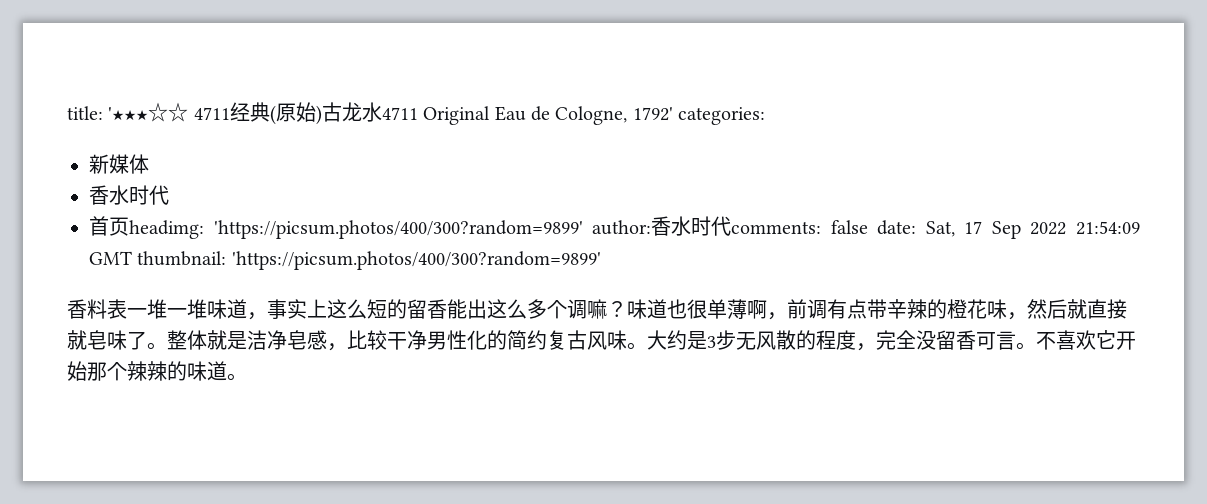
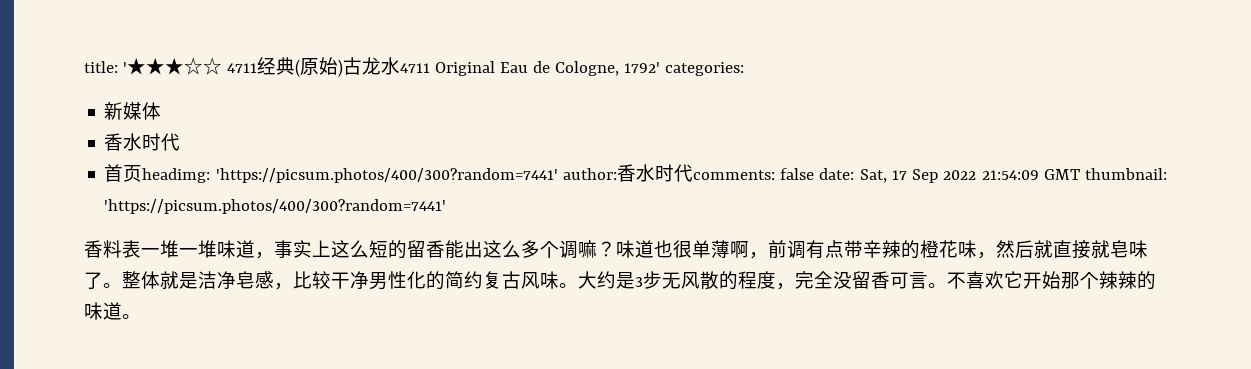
- 首页headimg: 'https://picsum.photos/400/300?random=9899' author:香水时代comments: false date: Sat, 17 Sep 2022 21:54:09 GMT thumbnail: 'https://picsum.photos/400/300?random=9899'
+ 首页headimg: 'https://picsum.photos/400/300?random=7441' author:香水时代comments: false date: Sat, 17 Sep 2022 21:54:09 GMT thumbnail: 'https://picsum.photos/400/300?random=7441'

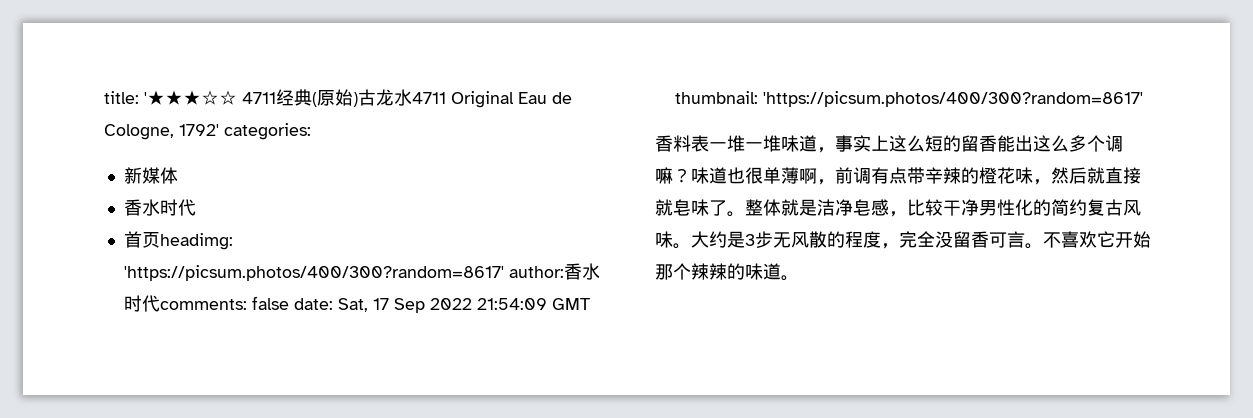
- 首页headimg: 'https://picsum.photos/400/300?random=7441' author:香水时代comments: false date: Sat, 17 Sep 2022 21:54:09 GMT thumbnail: 'https://picsum.photos/400/300?random=7441'
+ 首页headimg: 'https://picsum.photos/400/300?random=8617' author:香水时代comments: false date: Sat, 17 Sep 2022 21:54:09 GMT thumbnail: 'https://picsum.photos/400/300?random=8617'

